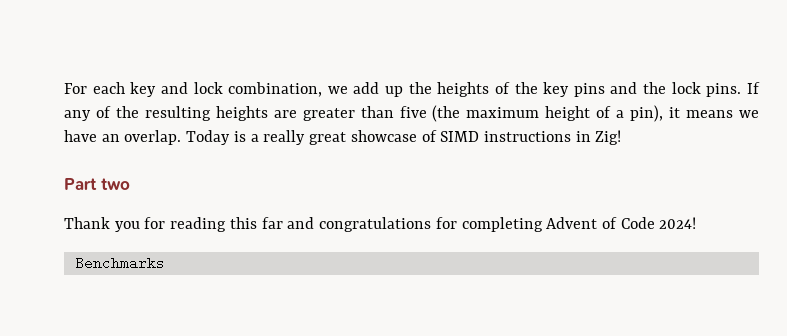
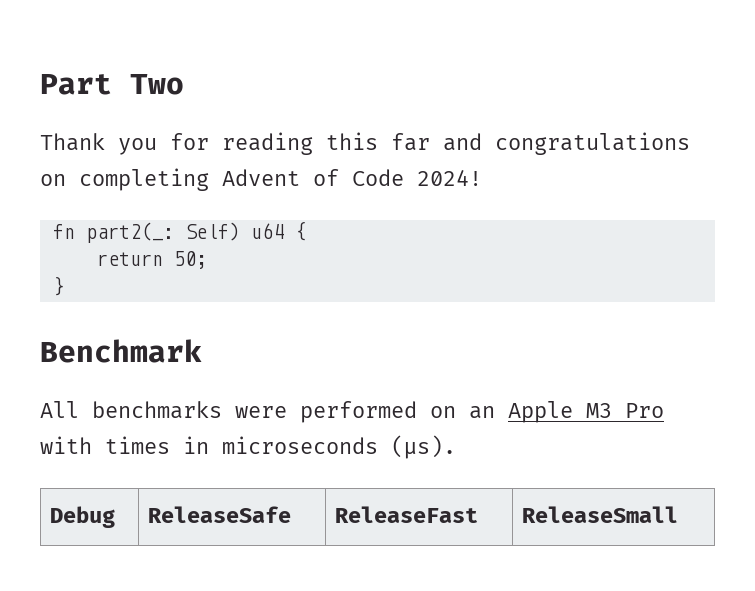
- For each key and lock combination, we add up the heights of the key pins and the lock pins. If any of the resulting heights are greater than five (the maximum height of a pin), it means we have an overlap. Today is a really great showcase of SIMD instructions in Zig!
- Part two
+ Part Two
- Thank you for reading this far and congratulations for completing Advent of Code 2024!
+ Thank you for reading this far and congratulations on completing Advent of Code 2024!
- Benchmarks
+ fn part2(_: Self) u64 {
+ return 50;
+ }
+ Benchmark
+ All benchmarks were performed on an Apple M3 Pro with times in microseconds (µs).
+ Debug | ReleaseSafe | ReleaseFast | ReleaseSmall

